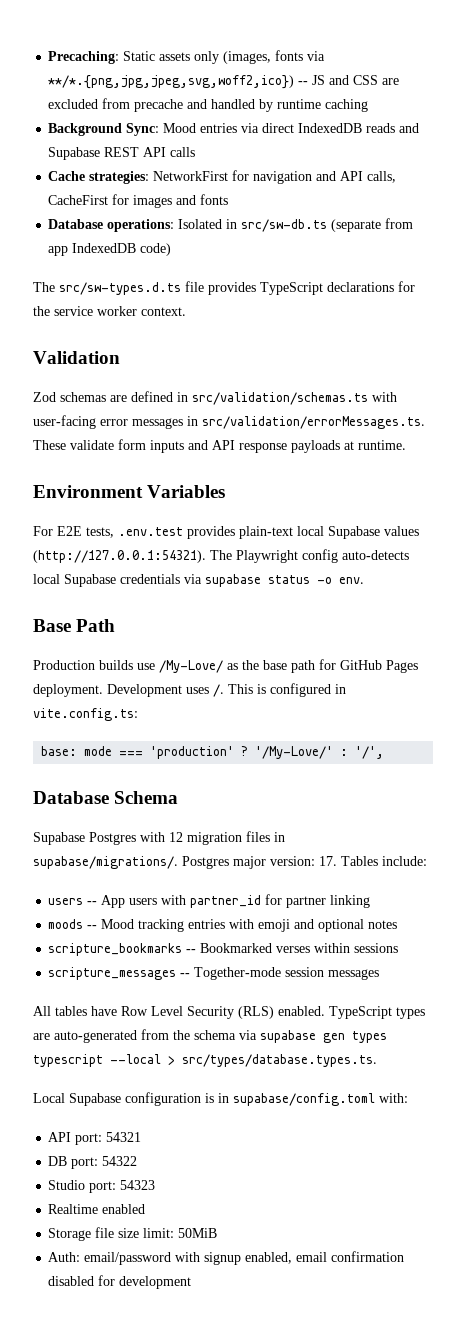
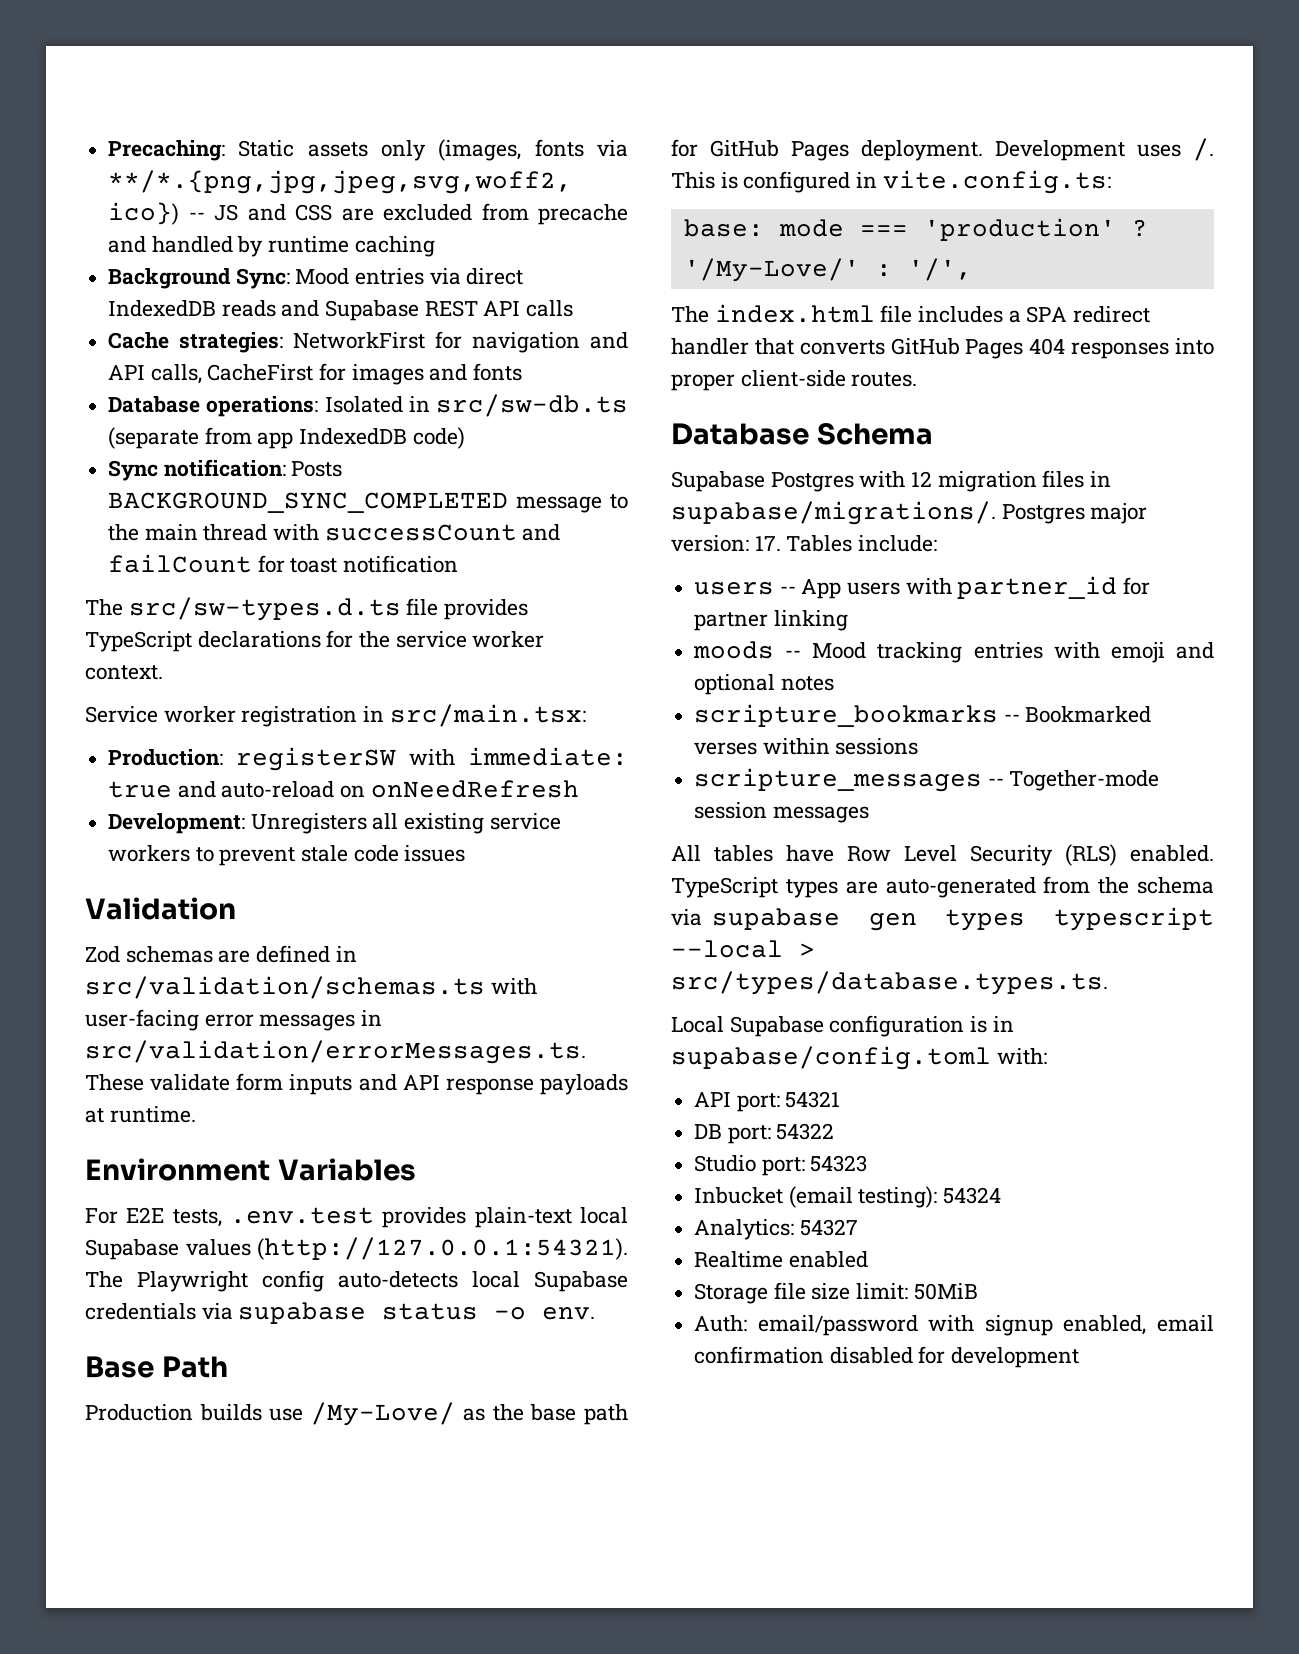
+ Sync notification: Posts BACKGROUND_SYNC_COMPLETED message to the main thread with successCount and failCount for toast notification
+ Service worker registration in src/main.tsx:
+ Production: registerSW with immediate: true and auto-reload on onNeedRefresh
+ Development: Unregisters all existing service workers to prevent stale code issues
+ The index.html file includes a SPA redirect handler that converts GitHub Pages 404 responses into proper client-side routes.
+ Inbucket (email testing): 54324
+ Analytics: 54327

